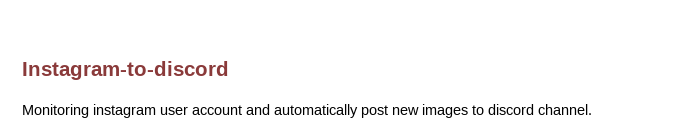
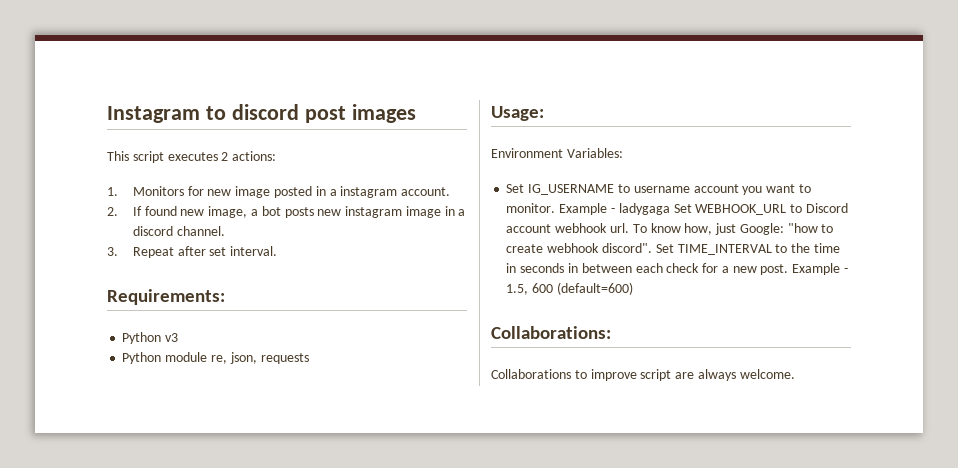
- Instagram-to-discord
- Monitoring instagram user account and automatically post new images to discord channel.
+ Instagram to discord post images
+ This script executes 2 actions:
+ 1. Monitors for new image posted in a instagram account.
+ 2. If found new image, a bot posts new instagram image in a discord channel.
+ 3. Repeat after set interval.
+ Requirements:
+ Python v3
+ Python module re, json, requests
+ Usage:
+ Environment Variables:
+ Set IG_USERNAME to username account you want to monitor. Example - ladygaga Set WEBHOOK_URL to Discord account webhook url. To know how, just Google: "how to create webhook discord". Set TIME_INTERVAL to the time in seconds in between each check for a new post. Example - 1.5, 600 (default=600)
+ Collaborations:
+ Collaborations to improve script are always welcome.

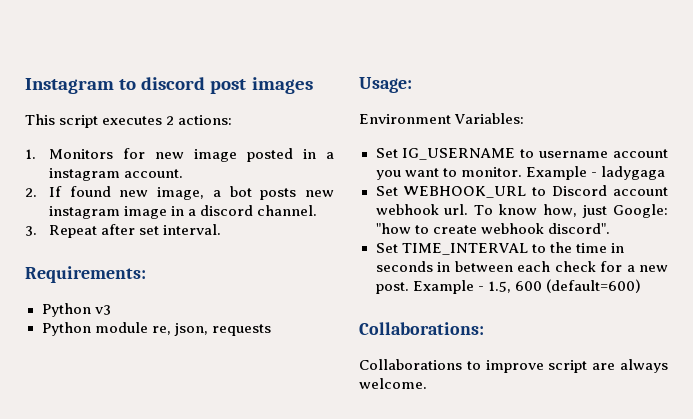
- Example - ladygaga Set WEBHOOK_URL to Discord account webhook url.
+ Example - ladygaga
+ Set WEBHOOK_URL to Discord account webhook url.
- To know how, just Google: "how to create webhook discord". Set TIME_INTERVAL to the time in seconds in between each check for a new post.
+ To know how, just Google: "how to create webhook discord".
+ Set TIME_INTERVAL to the time in seconds in between each check for a new post.

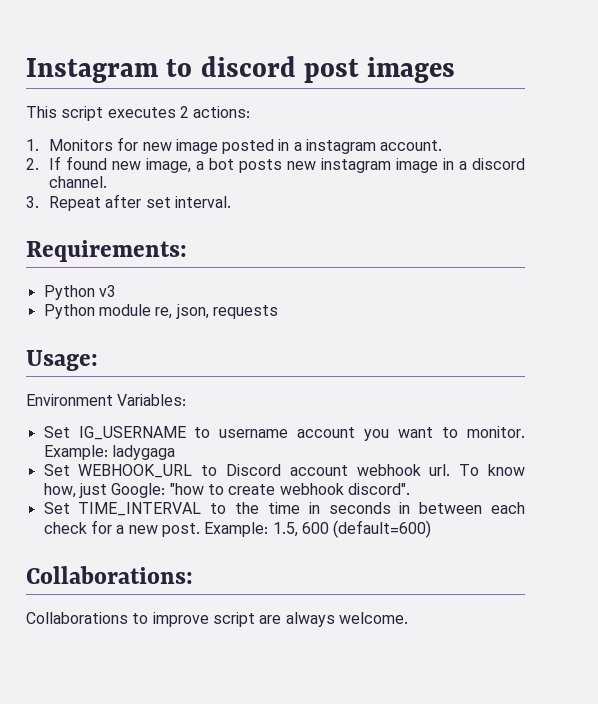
- Example - ladygaga
+ Example: ladygaga
- Example - 1.5, 600 (default=600)
+ Example: 1.5, 600 (default=600)

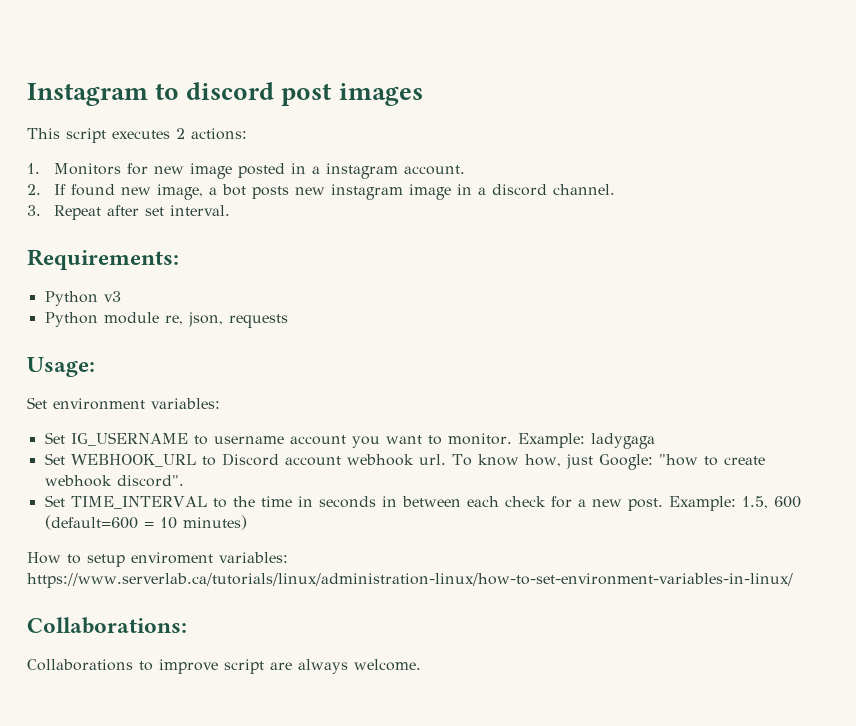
- Environment Variables:
+ Set environment variables:
- Example: 1.5, 600 (default=600)
+ Example: 1.5, 600 (default=600 = 10 minutes)
+ How to setup enviroment variables: https://www.serverlab.ca/tutorials/linux/administration-linux/how-to-set-environment-variables-in-linux/

